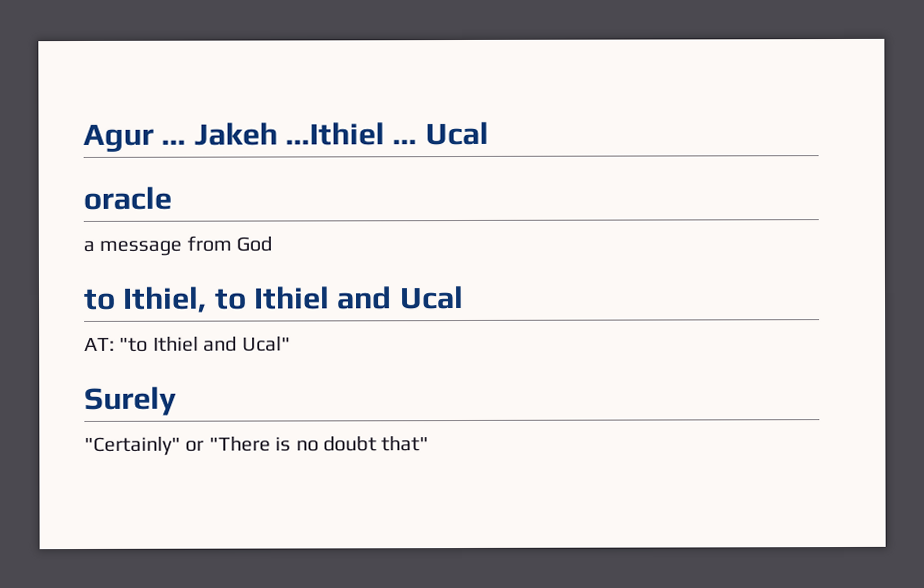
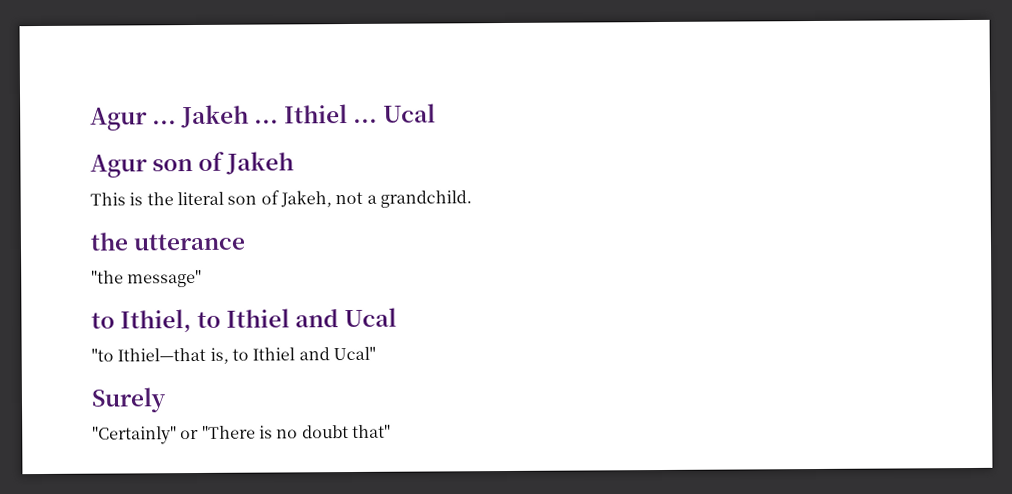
- Jakeh ...Ithiel ...
+ Jakeh ... Ithiel ...
- oracle
- a message from God
+ Agur son of Jakeh
+ This is the literal son of Jakeh, not a grandchild.
+ the utterance
+ "the message"
- AT: "to Ithiel and Ucal"
+ "to Ithiel—that is, to Ithiel and Ucal"

